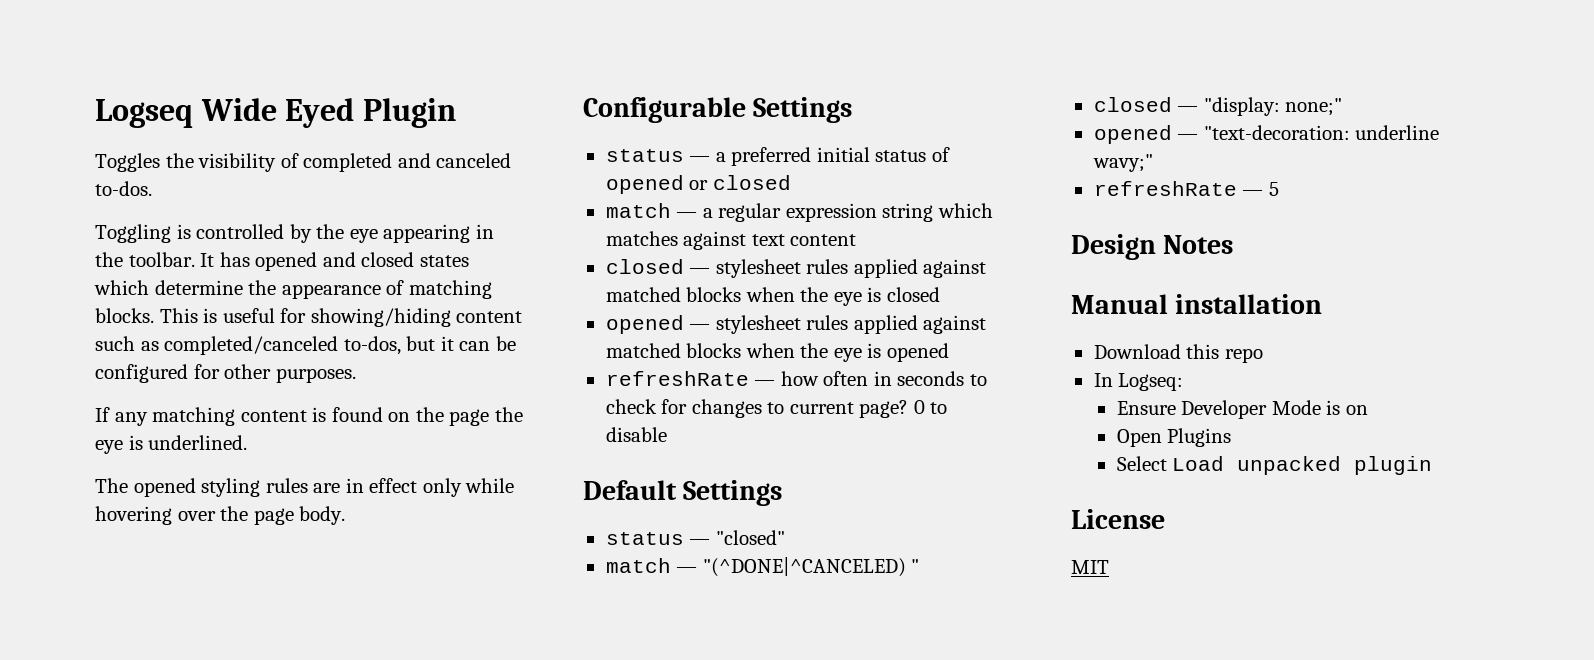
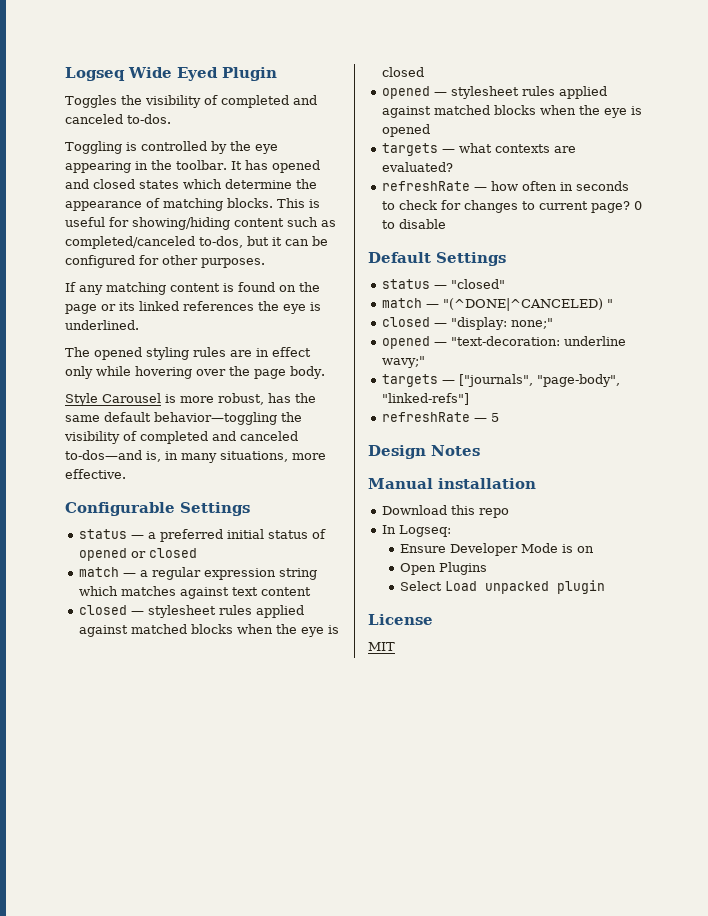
- If any matching content is found on the page the eye is underlined.
+ If any matching content is found on the page or its linked references the eye is underlined.
+ Style Carousel is more robust, has the same default behavior—toggling the visibility of completed and canceled to-dos—and is, in many situations, more effective.
+ targets — what contexts are evaluated?
+ targets — ["journals", "page-body", "linked-refs"]

